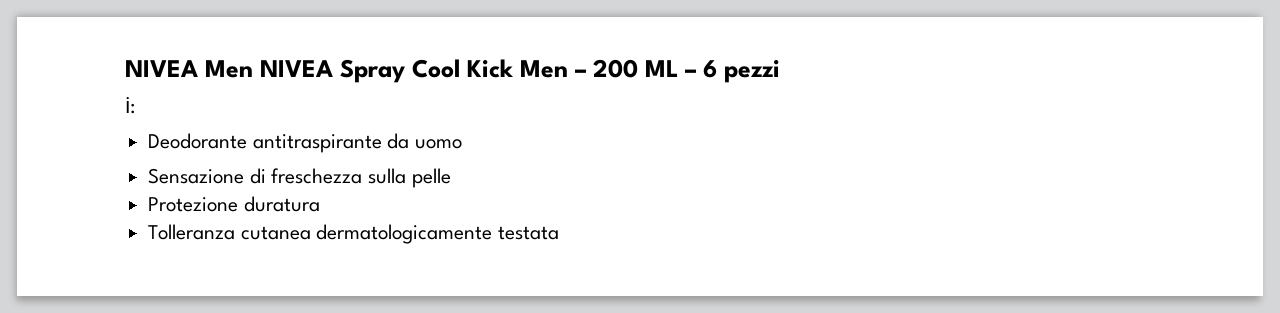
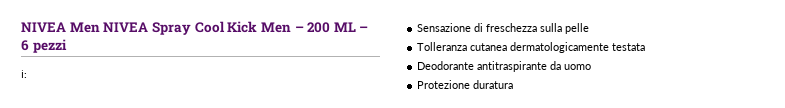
- Deodorante antitraspirante da uomo
- Protezione duratura
+ Deodorante antitraspirante da uomo
+ Protezione duratura

